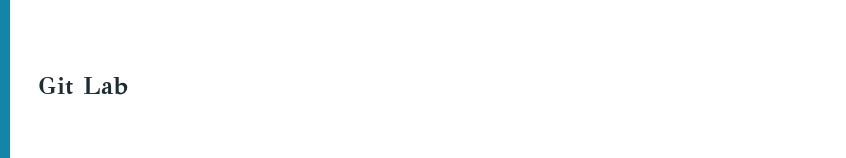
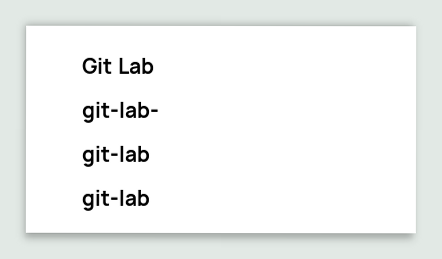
+ git-lab-
+ git-lab
+ git-lab

